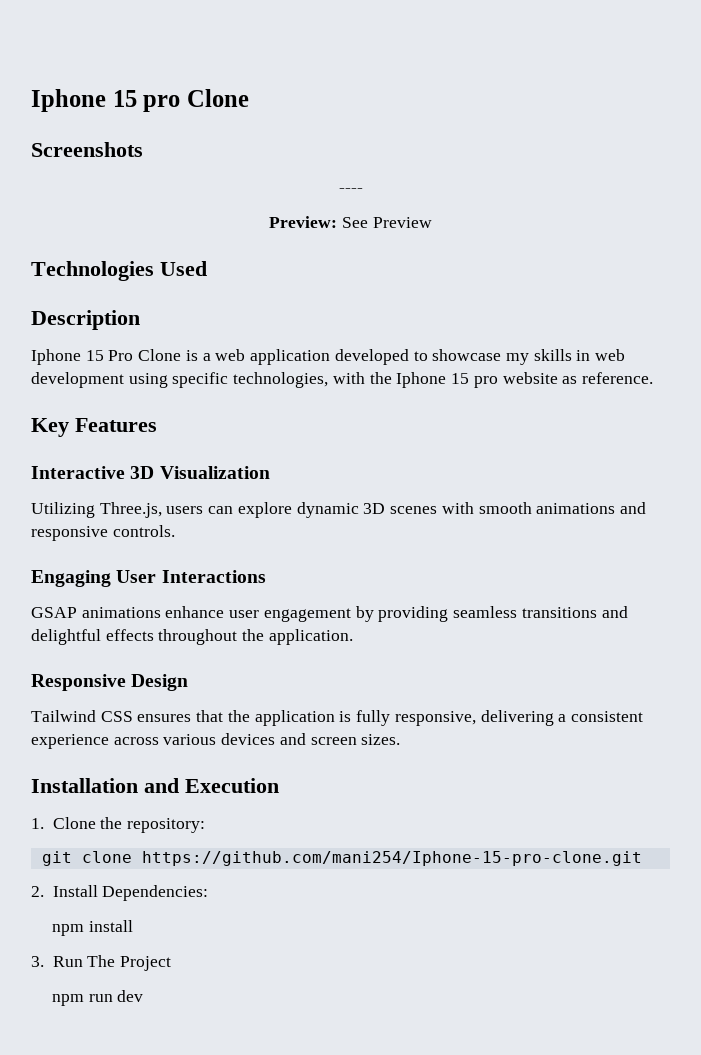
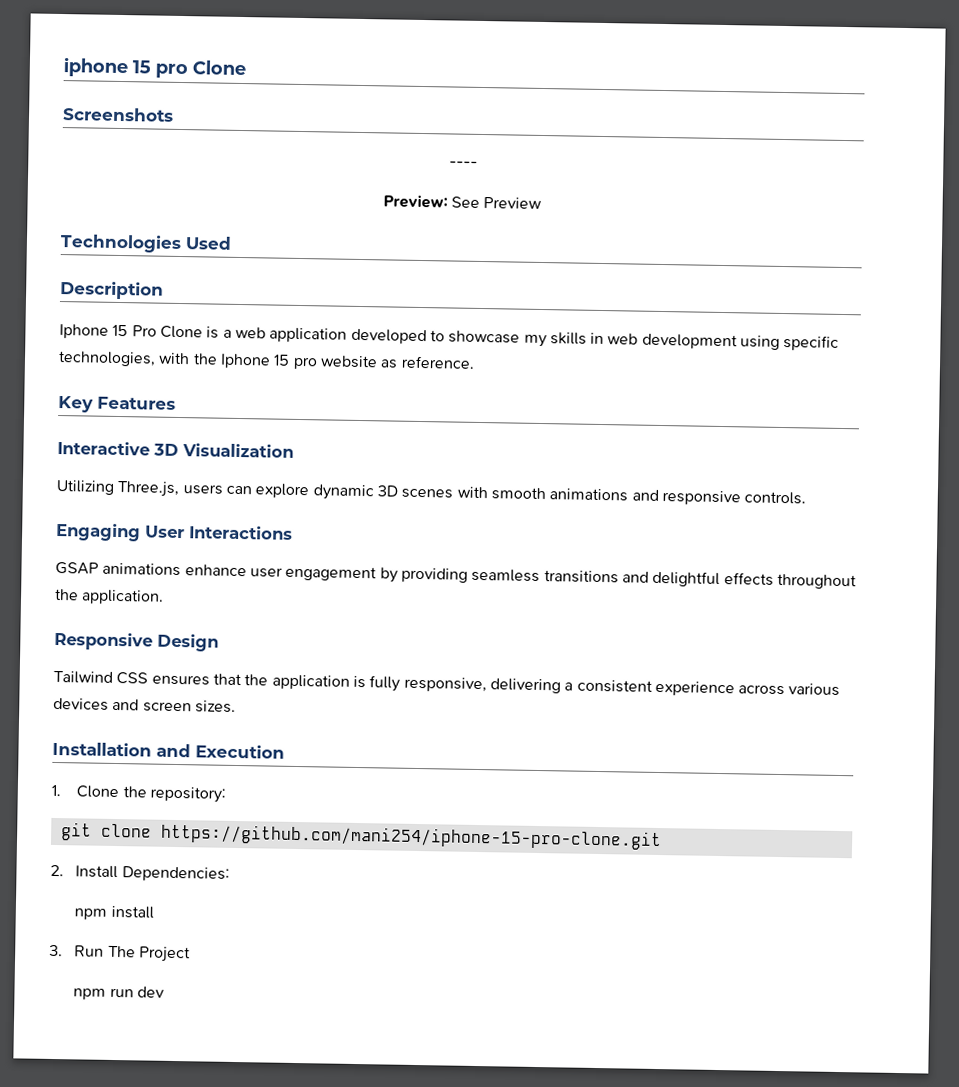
- Iphone 15 pro Clone
+ iphone 15 pro Clone
- git clone https://github.com/mani254/Iphone-15-pro-clone.git
+ git clone https://github.com/mani254/iphone-15-pro-clone.git

